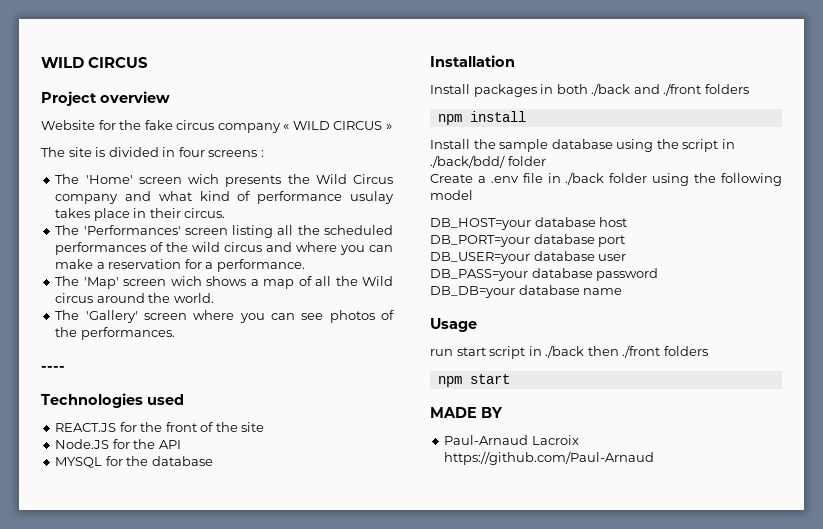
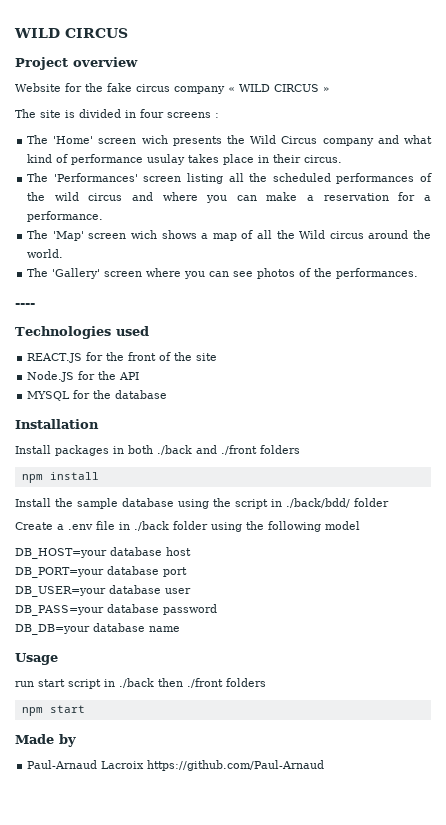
- MADE BY
+ Made by

